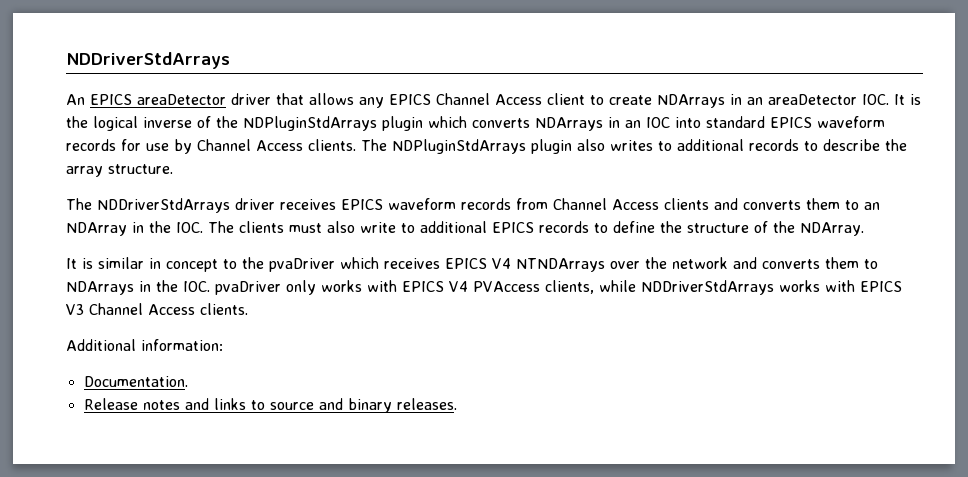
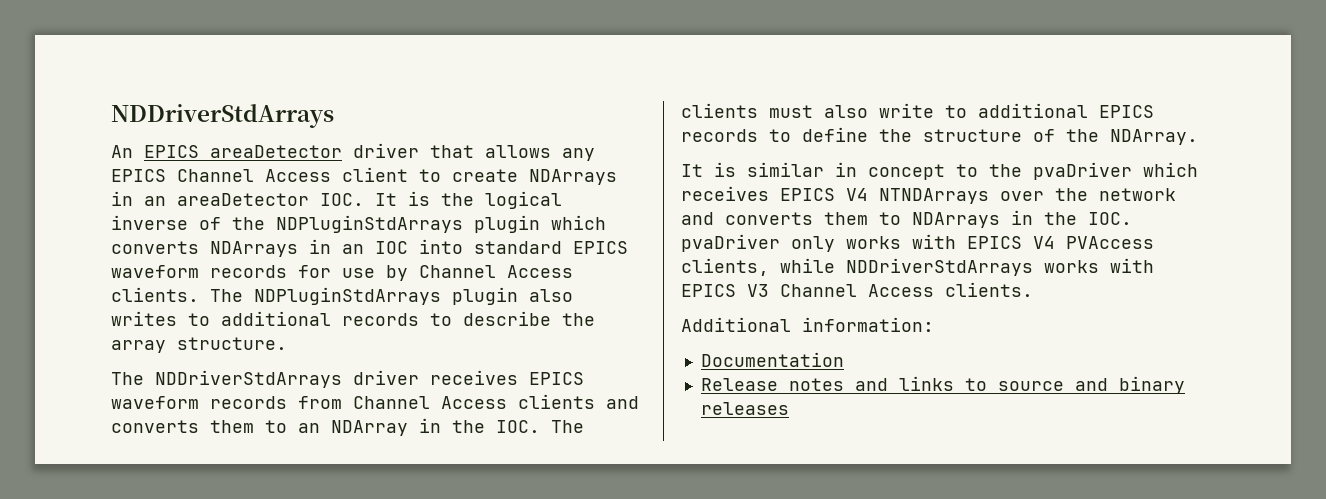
- Documentation.
+ Documentation
- Release notes and links to source and binary releases.
+ Release notes and links to source and binary releases

